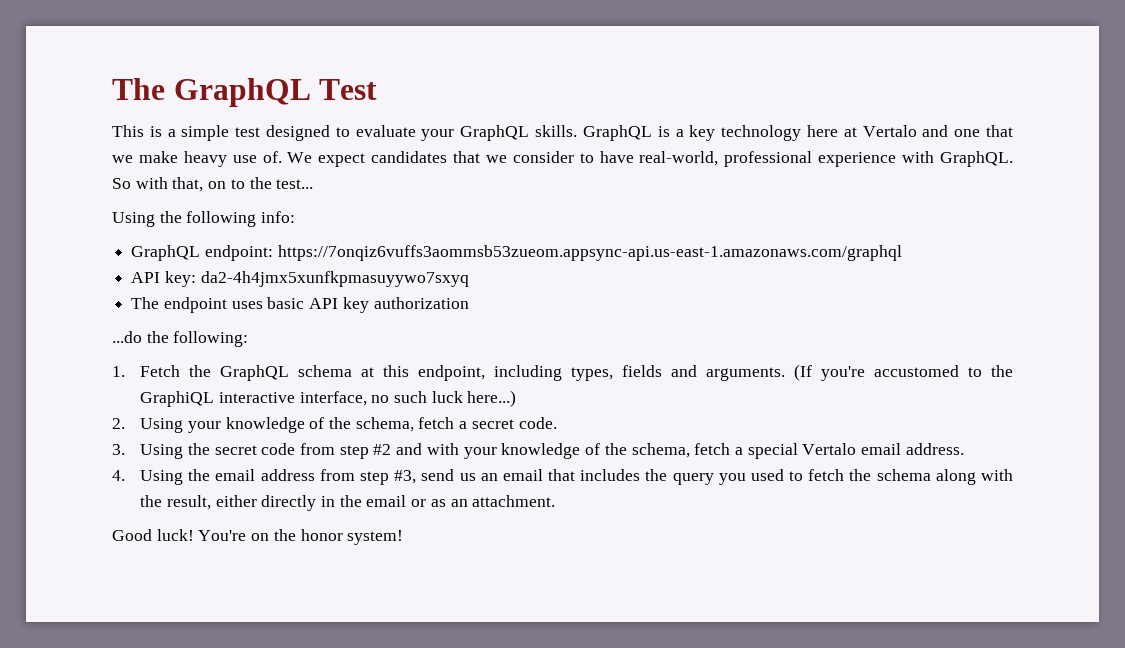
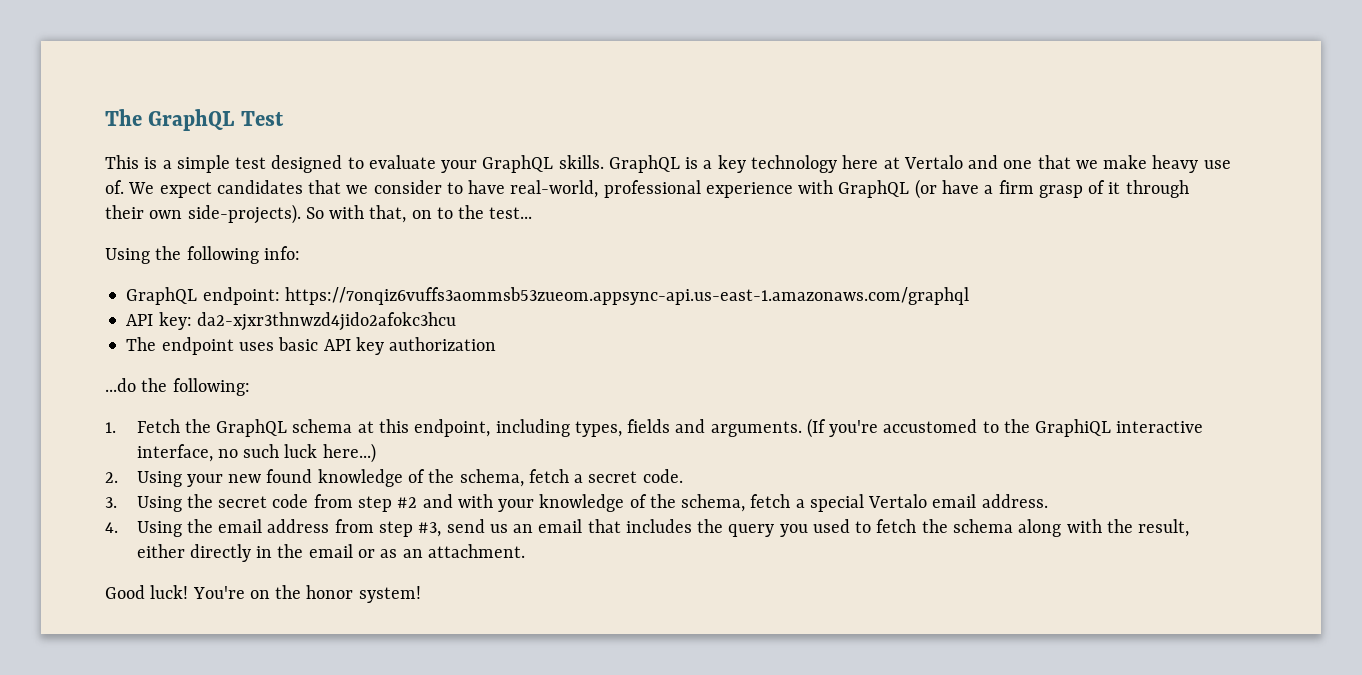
- We expect candidates that we consider to have real-world, professional experience with GraphQL.
+ We expect candidates that we consider to have real-world, professional experience with GraphQL (or have a firm grasp of it through their own side-projects).
- API key: da2-4h4jmx5xunfkpmasuyywo7sxyq
+ API key: da2-xjxr3thnwzd4jido2afokc3hcu
- 2. Using your knowledge of the schema, fetch a secret code.
+ 2. Using your new found knowledge of the schema, fetch a secret code.

